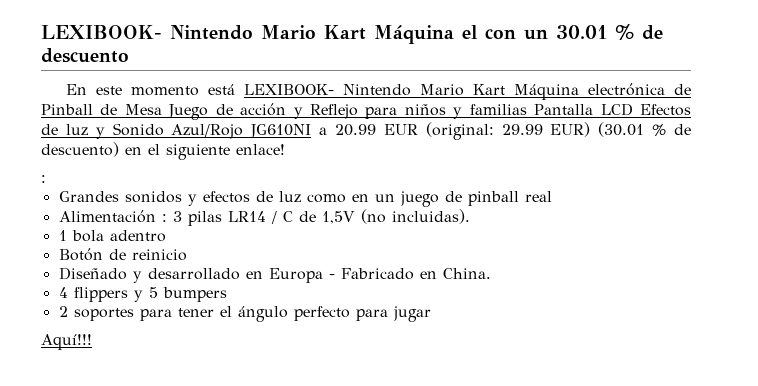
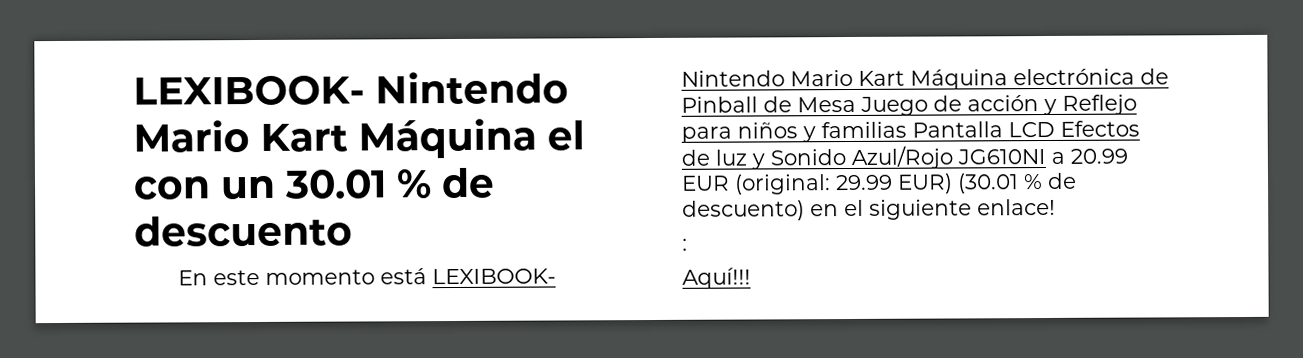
- Grandes sonidos y efectos de luz como en un juego de pinball real
- Alimentación : 3 pilas LR14 / C de 1,5V (no incluidas).
- 1 bola adentro
- Botón de reinicio
- Diseñado y desarrollado en Europa - Fabricado en China.
- 4 flippers y 5 bumpers
- 2 soportes para tener el ángulo perfecto para jugar

